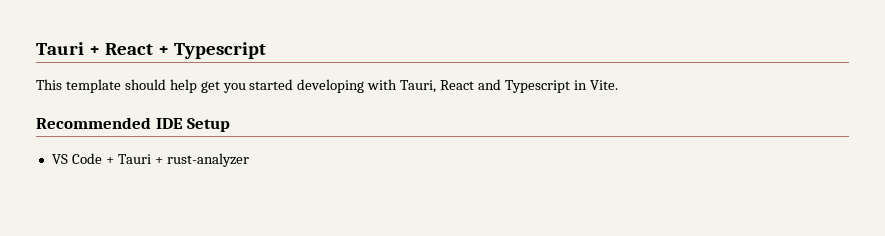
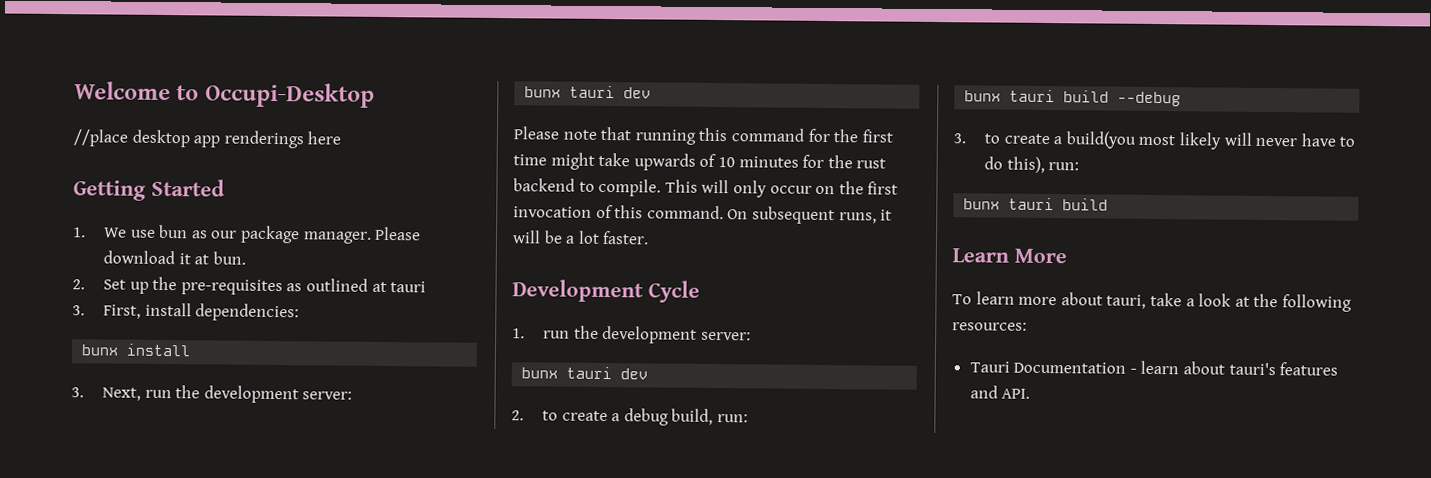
- Tauri + React + Typescript
- This template should help get you started developing with Tauri, React and Typescript in Vite.
- Recommended IDE Setup
- VS Code + Tauri + rust-analyzer
+ Welcome to Occupi-Desktop
+ //place desktop app renderings here
+ Getting Started
+ 1. We use bun as our package manager. Please download it at bun.
+ 2. Set up the pre-requisites as outlined at tauri
+ 3. First, install dependencies:
+ bunx install
+ 3. Next, run the development server:
+ bunx tauri dev
+ Please note that running this command for the first time might take upwards of 10 minutes for the rust backend to compile. This will only occur on the first invocation of this command. On subsequent runs, it will be a lot faster.
+ Development Cycle
+ 1. run the development server:
+ bunx tauri dev
+ 2. to create a debug build, run:
+ bunx tauri build --debug
+ 3. to create a build(you most likely will never have to do this), run:
+ bunx tauri build
+ Learn More
+ To learn more about tauri, take a look at the following resources:
+ Tauri Documentation - learn about tauri's features and API.

